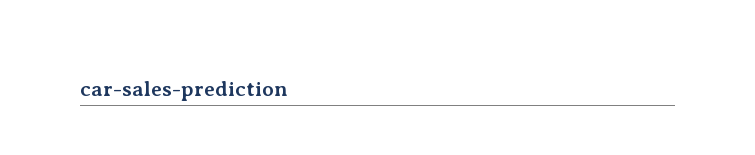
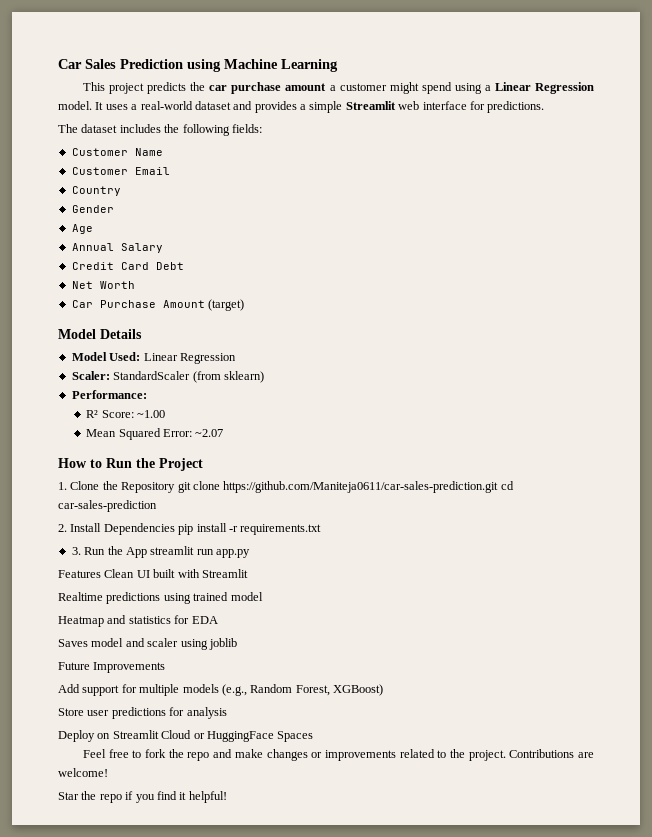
- car-sales-prediction
+ Car Sales Prediction using Machine Learning
+ This project predicts the car purchase amount a customer might spend using a Linear Regression model. It uses a real-world dataset and provides a simple Streamlit web interface for predictions.
+ The dataset includes the following fields:
+ Customer Name
+ Customer Email
+ Country
+ Gender
+ Age
+ Annual Salary
+ Credit Card Debt
+ Net Worth
+ Car Purchase Amount (target)
+ Model Details
+ Model Used: Linear Regression
+ Scaler: StandardScaler (from sklearn)
+ Performance:
+ R² Score: ~1.00
+ Mean Squared Error: ~2.07
+ How to Run the Project
+ 1. Clone the Repository git clone https://github.com/Maniteja0611/car-sales-prediction.git cd car-sales-prediction
+ 2. Install Dependencies pip install -r requirements.txt
+ 3. Run the App streamlit run app.py
+ Features Clean UI built with Streamlit
+ Realtime predictions using trained model
+ Heatmap and statistics for EDA
+ Saves model and scaler using joblib
+ Future Improvements
+ Add support for multiple models (e.g., Random Forest, XGBoost)
+ Store user predictions for analysis
+ Deploy on Streamlit Cloud or HuggingFace Spaces
+ Feel free to fork the repo and make changes or improvements related to the project. Contributions are welcome!
+ Star the repo if you find it helpful!

